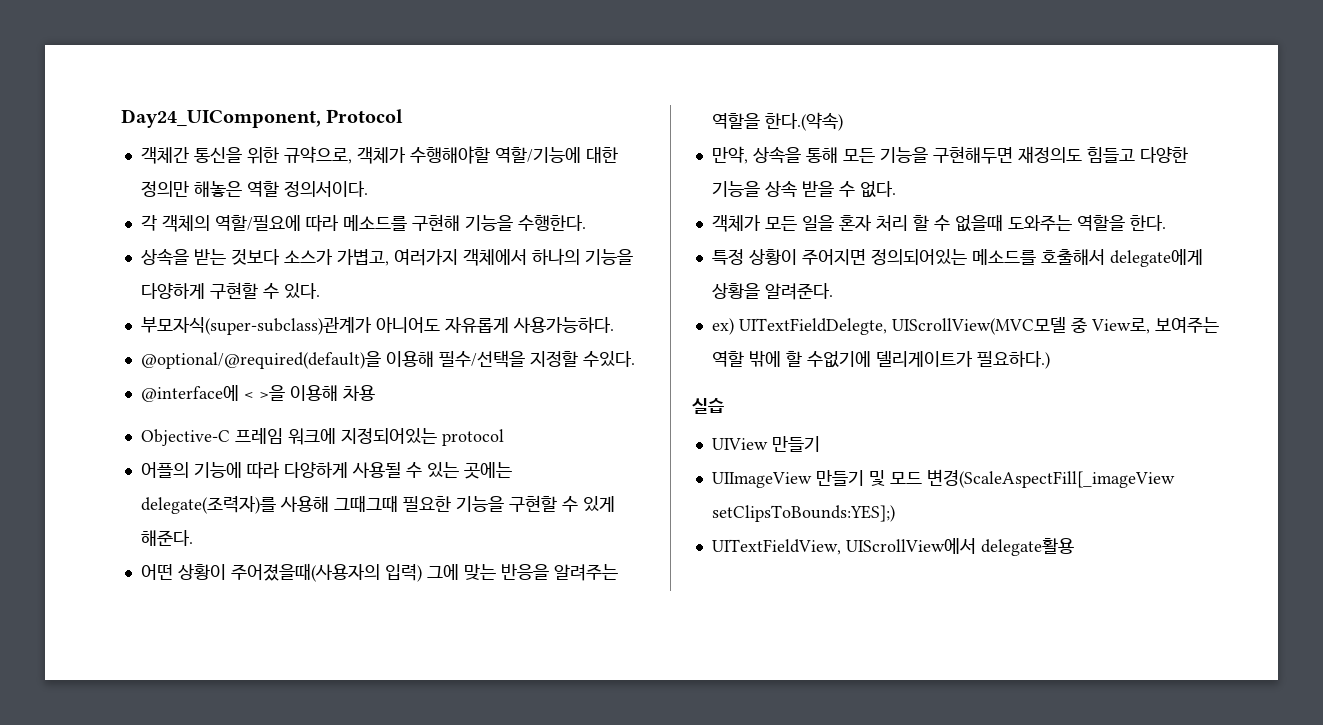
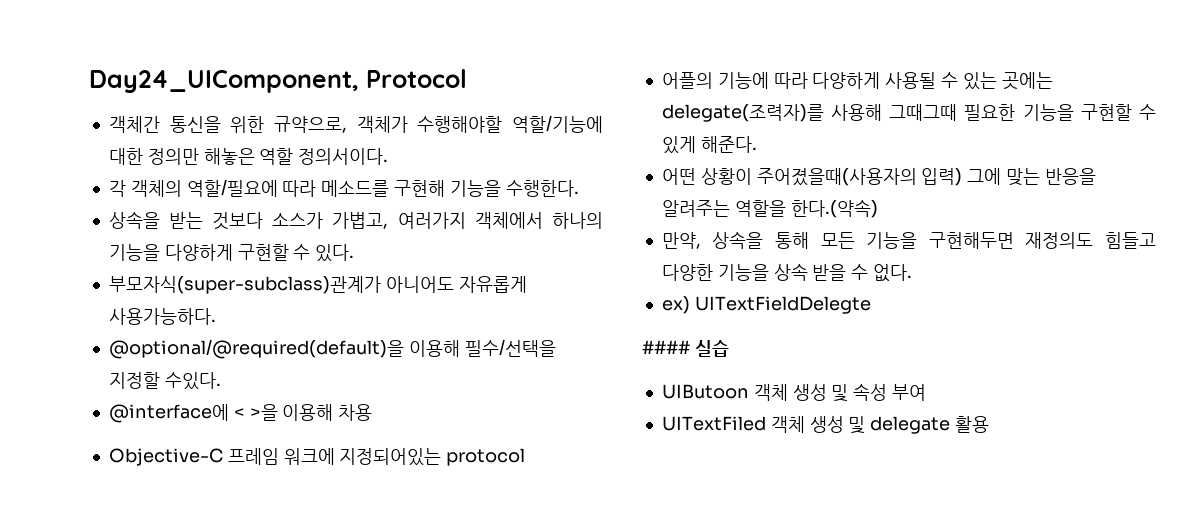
- 객체가 모든 일을 혼자 처리 할 수 없을때 도와주는 역할을 한다.
- 특정 상황이 주어지면 정의되어있는 메소드를 호출해서 delegate에게 상황을 알려준다.
- ex) UITextFieldDelegte, UIScrollView(MVC모델 중 View로, 보여주는 역할 밖에 할 수없기에 델리게이트가 필요하다.)
- 실습
- UIView 만들기
- UIImageView 만들기 및 모드 변경(ScaleAspectFill[_imageView setClipsToBounds:YES];)
- UITextFieldView, UIScrollView에서 delegate활용
+ ex) UITextFieldDelegte
+ #### 실습
+ UIButoon 객체 생성 및 속성 부여
+ UITextFiled 객체 생성 및 delegate 활용

